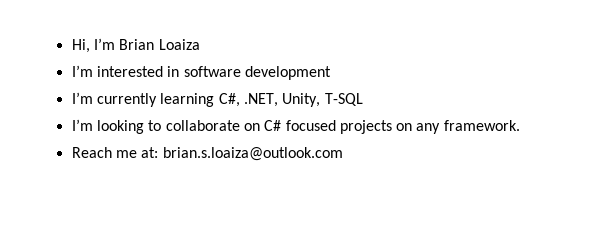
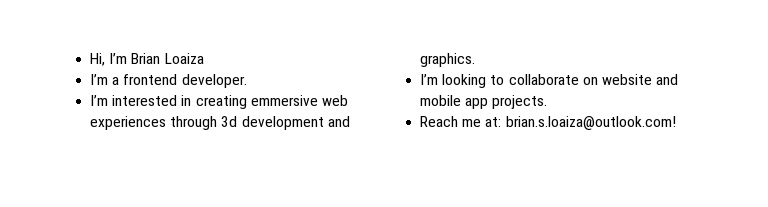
+ I’m a frontend developer.
- I’m interested in software development
- I’m currently learning C#, .NET, Unity, T-SQL
+ I’m interested in creating emmersive web experiences through 3d development and graphics.
- I’m looking to collaborate on C# focused projects on any framework.
+ I’m looking to collaborate on website and mobile app projects.
- Reach me at: brian.s.loaiza@outlook.com
+ Reach me at: brian.s.loaiza@outlook.com!

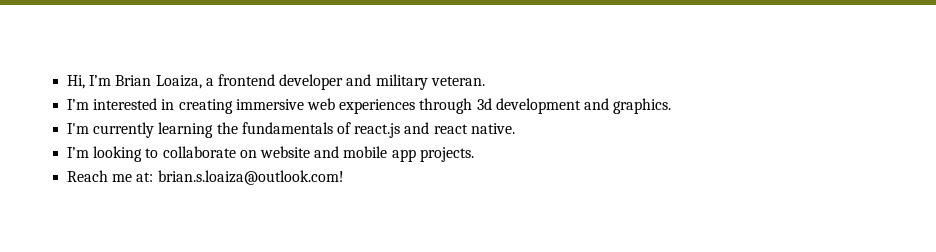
- Hi, I’m Brian Loaiza
- I’m a frontend developer.
+ Hi, I’m Brian Loaiza, a frontend developer and military veteran.
- I’m interested in creating emmersive web experiences through 3d development and graphics.
+ I’m interested in creating immersive web experiences through 3d development and graphics.
+ I'm currently learning the fundamentals of react.js and react native.

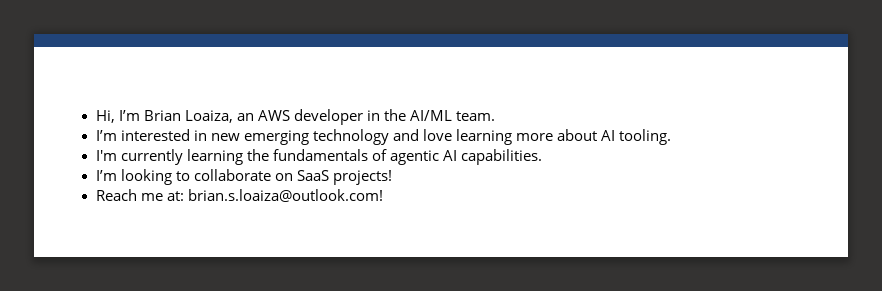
- Hi, I’m Brian Loaiza, a frontend developer and military veteran.
- I’m interested in creating immersive web experiences through 3d development and graphics.
+ Hi, I’m Brian Loaiza, an AWS developer in the AI/ML team.
+ I’m interested in new emerging technology and love learning more about AI tooling.
- I'm currently learning the fundamentals of react.js and react native.
+ I'm currently learning the fundamentals of agentic AI capabilities.
- I’m looking to collaborate on website and mobile app projects.
+ I’m looking to collaborate on SaaS projects!

